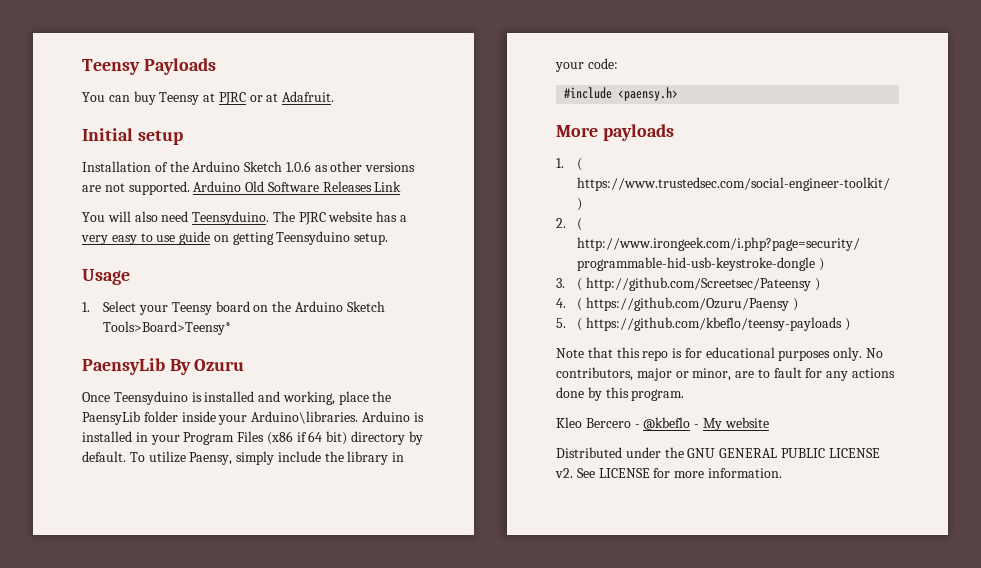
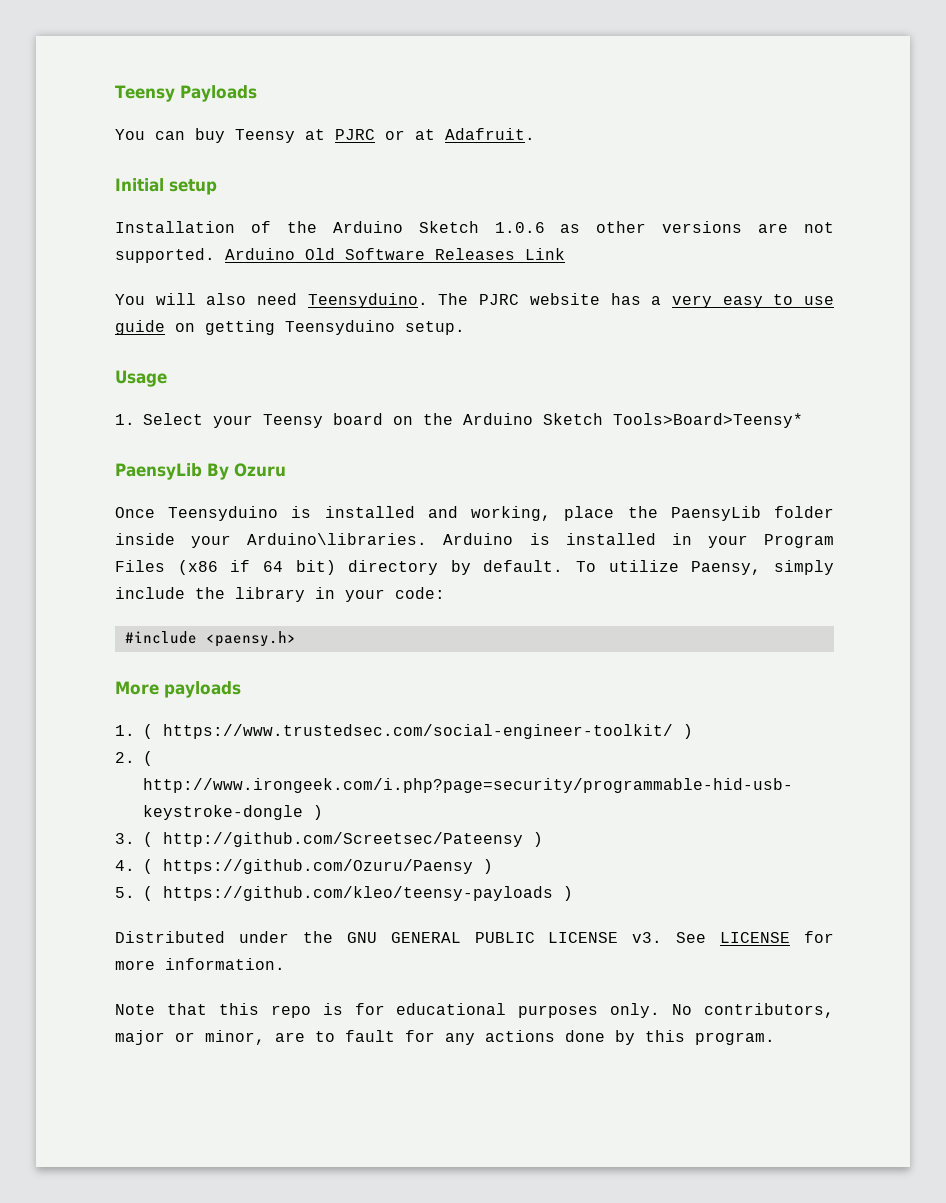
- 5. ( https://github.com/kbeflo/teensy-payloads )
+ 5. ( https://github.com/kleo/teensy-payloads )
+ Distributed under the GNU GENERAL PUBLIC LICENSE v3. See LICENSE for more information.
- Kleo Bercero - @kbeflo - My website
- Distributed under the GNU GENERAL PUBLIC LICENSE v2. See LICENSE for more information.

